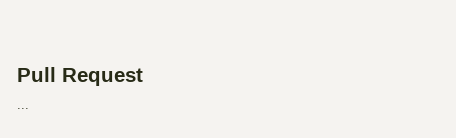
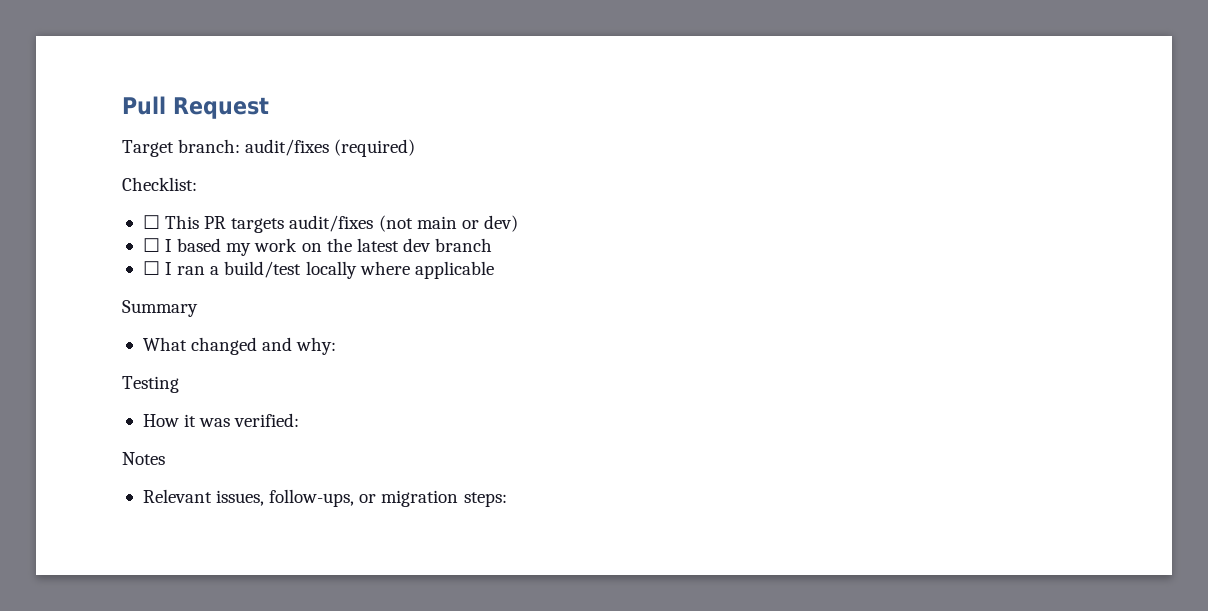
- ...
+ Target branch: audit/fixes (required)
+ Checklist:
+ ☐ This PR targets audit/fixes (not main or dev)
+ ☐ I based my work on the latest dev branch
+ ☐ I ran a build/test locally where applicable
+ Summary
+ What changed and why:
+ Testing
+ How it was verified:
+ Notes
+ Relevant issues, follow-ups, or migration steps:

